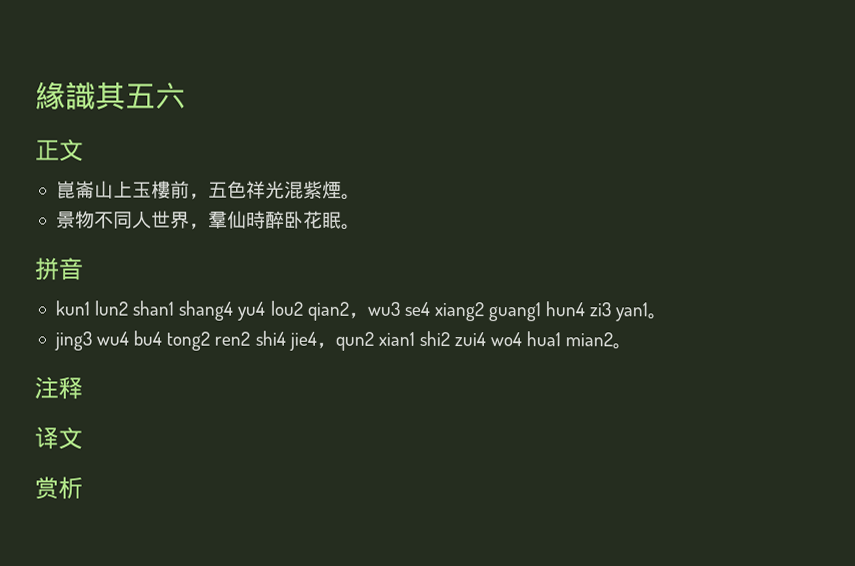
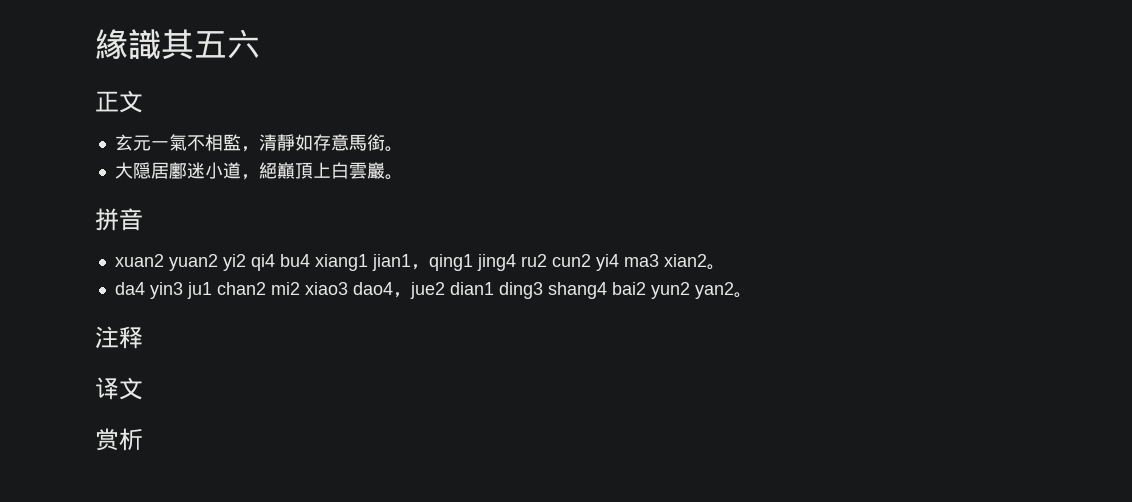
- 崑崙山上玉樓前，五色祥光混紫煙。
- 景物不同人世界，羣仙時醉卧花眠。
+ 玄元一氣不相監，清靜如存意馬銜。
+ 大隠居鄽迷小道，絕巔頂上白雲巖。
  拼音
- kun1 lun2 shan1 shang4 yu4 lou2 qian2，wu3 se4 xiang2 guang1 hun4 zi3 yan1。
- jing3 wu4 bu4 tong2 ren2 shi4 jie4，qun2 xian1 shi2 zui4 wo4 hua1 mian2。
+ xuan2 yuan2 yi2 qi4 bu4 xiang1 jian1，qing1 jing4 ru2 cun2 yi4 ma3 xian2。
+ da4 yin3 ju1 chan2 mi2 xiao3 dao4，jue2 dian1 ding3 shang4 bai2 yun2 yan2。

